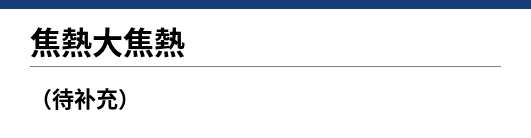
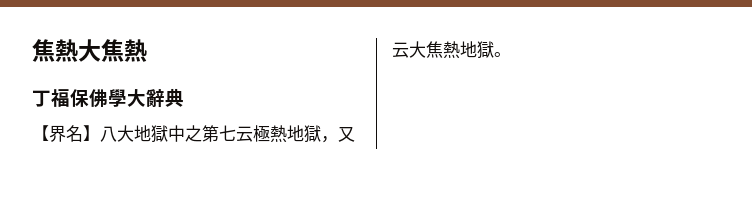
- （待补充）
+ 丁福保佛學大辭典
+ 【界名】八大地獄中之第七云極熱地獄，又云大焦熱地獄。

